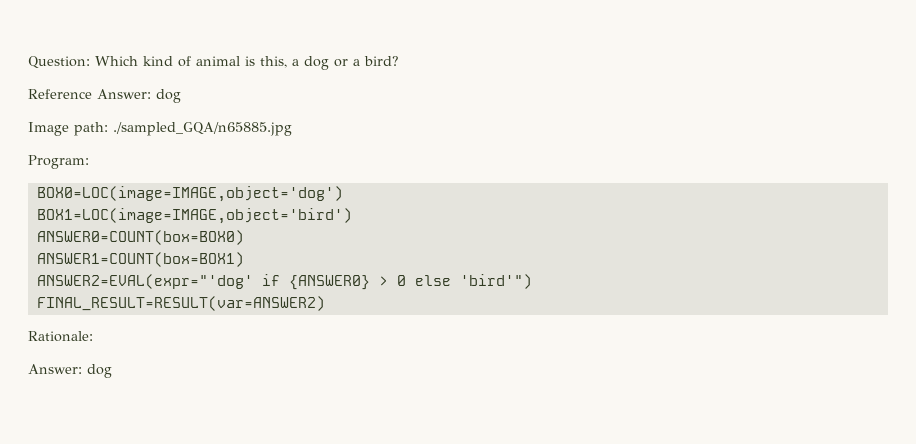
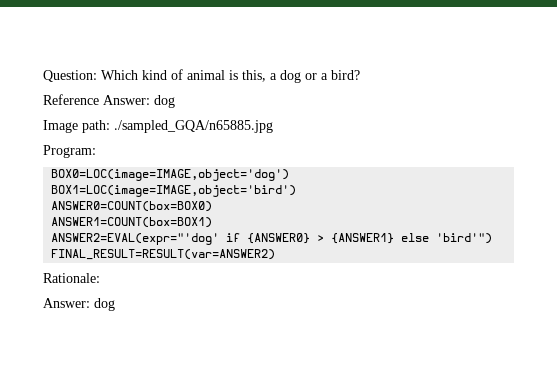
- ANSWER2=EVAL(expr="'dog' if {ANSWER0} > 0 else 'bird'")
+ ANSWER2=EVAL(expr="'dog' if {ANSWER0} > {ANSWER1} else 'bird'")

